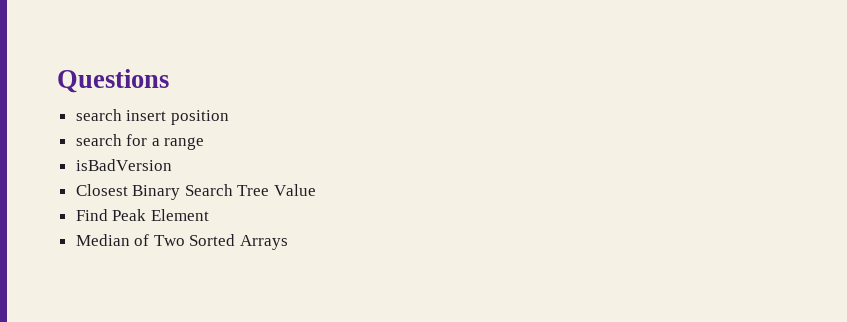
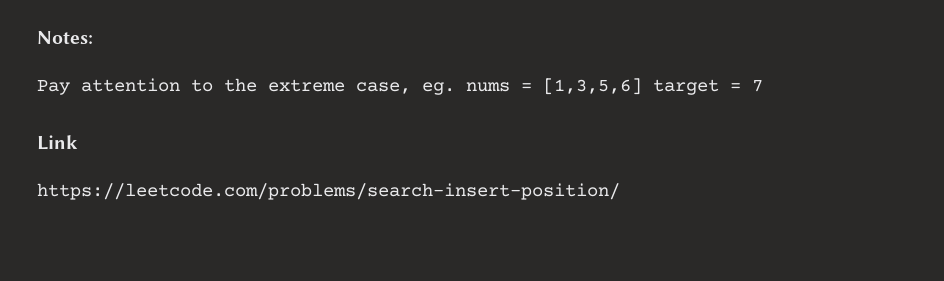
- Questions
- search insert position
- search for a range
- isBadVersion
- Closest Binary Search Tree Value
- Find Peak Element
- Median of Two Sorted Arrays
+ Notes:
+ Pay attention to the extreme case, eg. nums = [1,3,5,6] target = 7
+ Link
+ https://leetcode.com/problems/search-insert-position/

